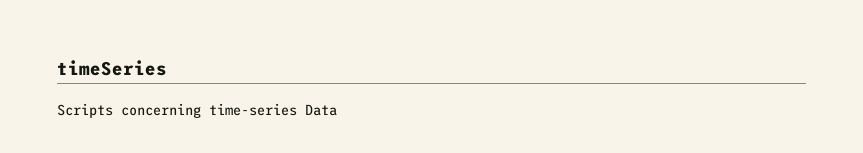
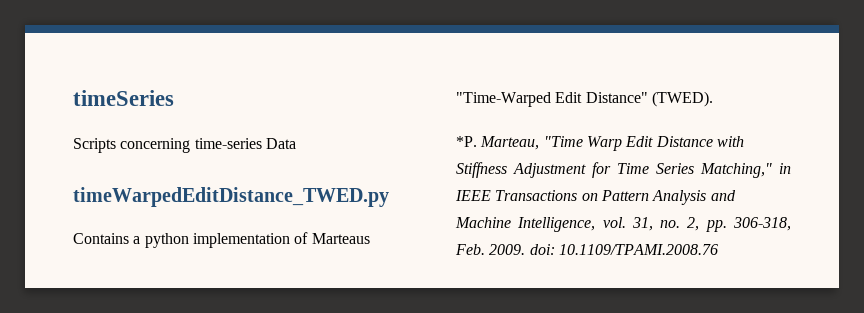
+ timeWarpedEditDistance_TWED.py
+ Contains a python implementation of Marteaus "Time-Warped Edit Distance" (TWED).
+ *P. Marteau, "Time Warp Edit Distance with Stiffness Adjustment for Time Series Matching," in IEEE Transactions on Pattern Analysis and Machine Intelligence, vol. 31, no. 2, pp. 306-318, Feb. 2009. doi: 10.1109/TPAMI.2008.76

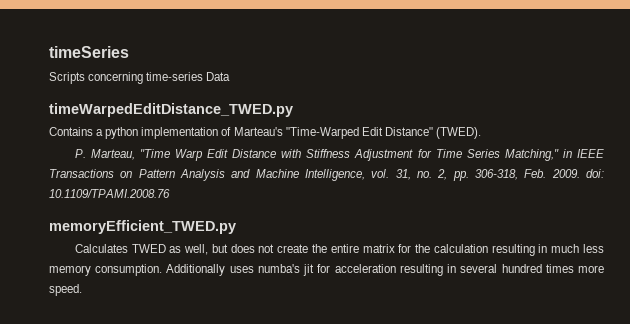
- Contains a python implementation of Marteaus "Time-Warped Edit Distance" (TWED).
+ Contains a python implementation of Marteau's "Time-Warped Edit Distance" (TWED).
- *P. Marteau, "Time Warp Edit Distance with Stiffness Adjustment for Time Series Matching," in IEEE Transactions on Pattern Analysis and Machine Intelligence, vol. 31, no. 2, pp. 306-318, Feb. 2009. doi: 10.1109/TPAMI.2008.76
+ P. Marteau, "Time Warp Edit Distance with Stiffness Adjustment for Time Series Matching," in IEEE Transactions on Pattern Analysis and Machine Intelligence, vol. 31, no. 2, pp. 306-318, Feb. 2009. doi: 10.1109/TPAMI.2008.76
+ memoryEfficient_TWED.py
+ Calculates TWED as well, but does not create the entire matrix for the calculation resulting in much less memory consumption. Additionally uses numba's jit for acceleration resulting in several hundred times more speed.

